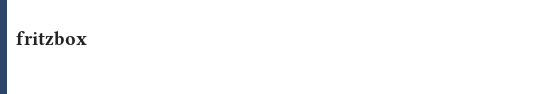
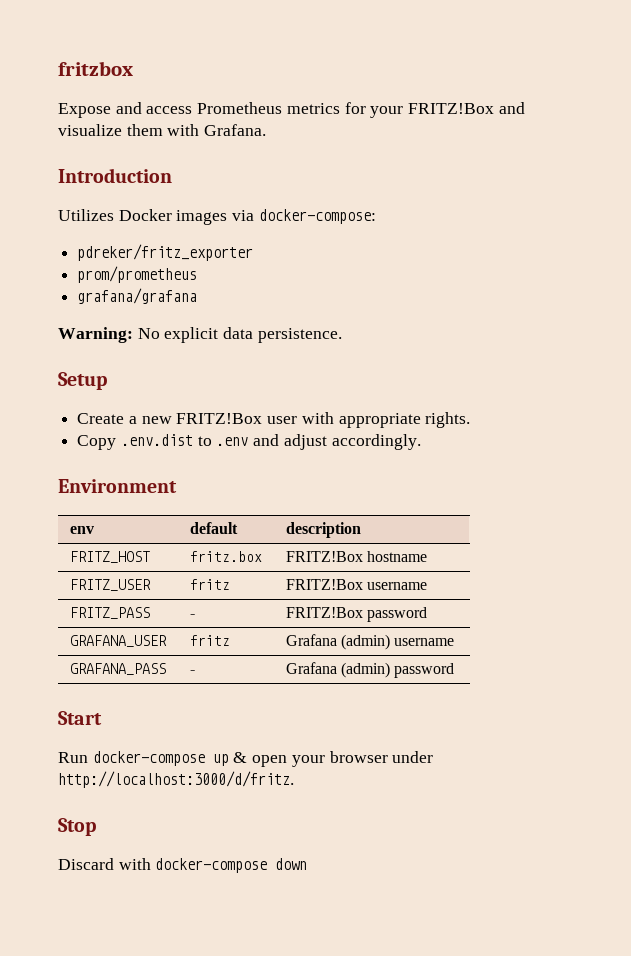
+ Expose and access Prometheus metrics for your FRITZ!Box and visualize them with Grafana.
+ Introduction
+ Utilizes Docker images via docker-compose:
+ pdreker/fritz_exporter
+ prom/prometheus
+ grafana/grafana
+ Warning: No explicit data persistence.
+ Setup
+ Create a new FRITZ!Box user with appropriate rights.
+ Copy .env.dist to .env and adjust accordingly.
+ Environment
+ env | default | description
+ FRITZ_HOST | fritz.box | FRITZ!Box hostname
+ FRITZ_USER | fritz | FRITZ!Box username
+ FRITZ_PASS | - | FRITZ!Box password
+ GRAFANA_USER | fritz | Grafana (admin) username
+ GRAFANA_PASS | - | Grafana (admin) password
+ Start
+ Run docker-compose up & open your browser under http://localhost:3000/d/fritz.
+ Stop
+ Discard with docker-compose down

